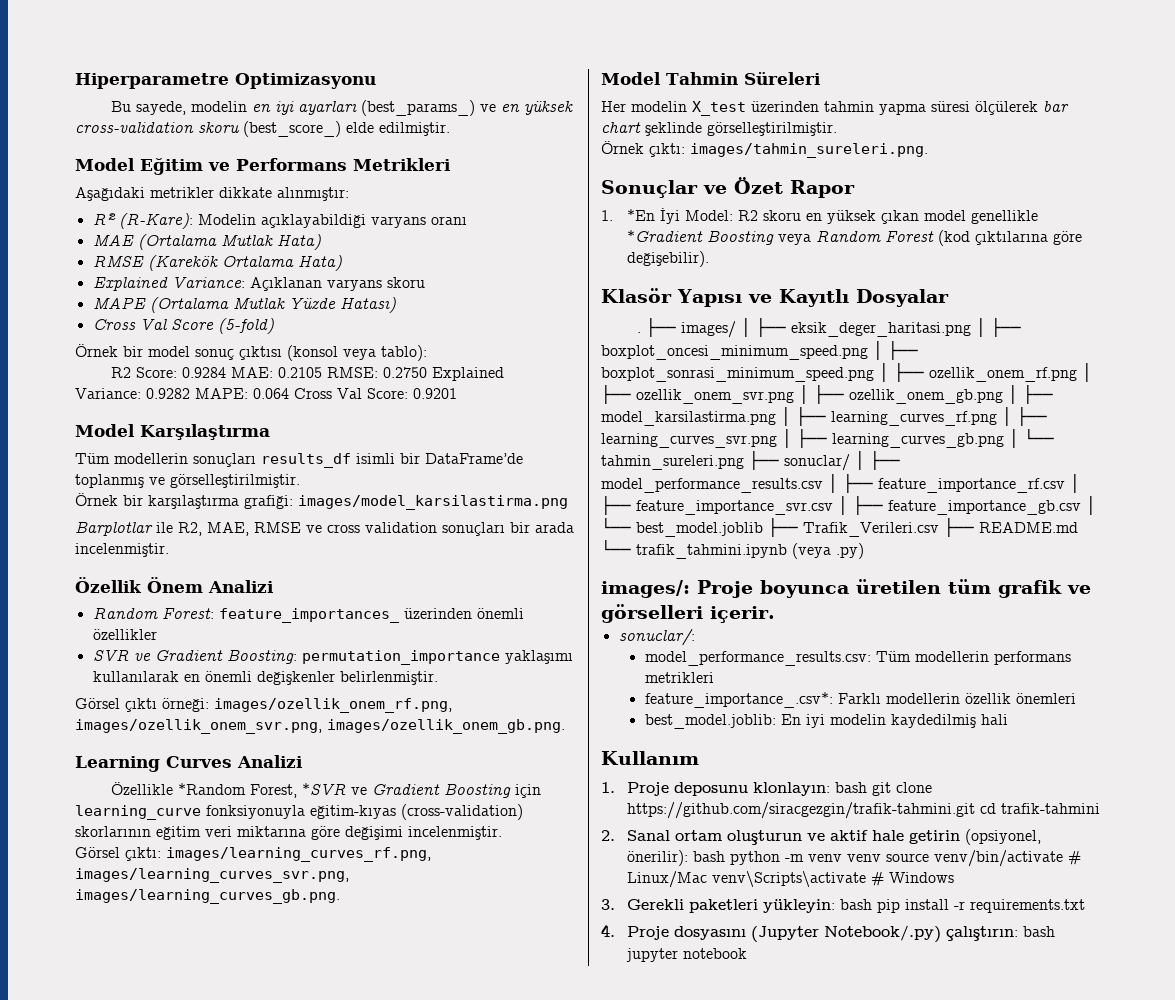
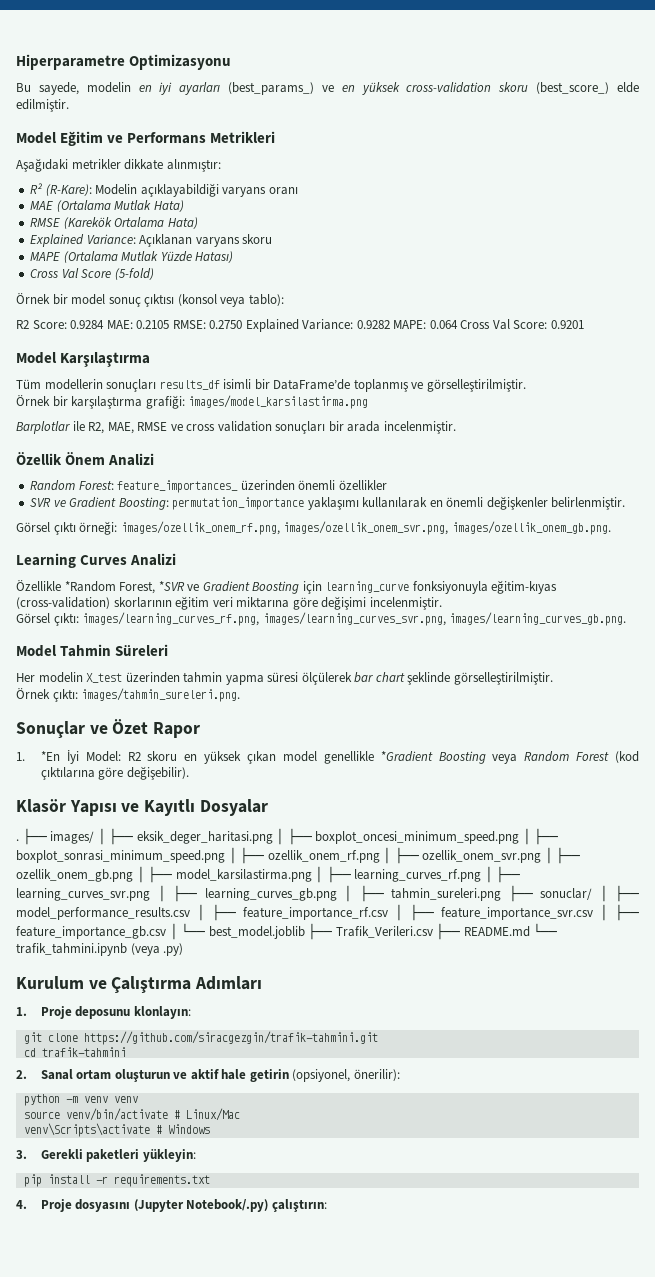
- ├── images/ │ ├── eksik_deger_haritasi.png │ ├── boxplot_oncesi_minimum_speed.png │ ├── boxplot_sonrasi_minimum_speed.png │ ├── ozellik_onem_rf.png │ ├── ozellik_onem_svr.png │ ├── ozellik_onem_gb.png │ ├── model_karsilastirma.png │ ├── learning_curves_rf.png │ ├── learning_curves_svr.png │ ├── learning_curves_gb.png │ └── tahmin_sureleri.png ├── sonuclar/ │ ├── model_performance_results.csv │ ├── feature_importance_rf.csv │ ├── feature_importance_svr.csv │ ├── feature_importance_gb.csv │ └── best_model.joblib ├── Trafik_Verileri.csv ├── README.md └── trafik_tahmini.ipynb (veya .py)
+ ├── images/ │ ├── eksik_deger_haritasi.png │ ├── boxplot_oncesi_minimum_speed.png │ ├── boxplot_sonrasi_minimum_speed.png │ ├── ozellik_onem_rf.png │ ├── ozellik_onem_svr.png │ ├── ozellik_onem_gb.png │ ├── model_karsilastirma.png │ ├── learning_curves_rf.png │ ├── learning_curves_svr.png │ ├── learning_curves_gb.png │ ├── tahmin_sureleri.png ├── sonuclar/ │ ├── model_performance_results.csv │ ├── feature_importance_rf.csv │ ├── feature_importance_svr.csv │ ├── feature_importance_gb.csv │ └── best_model.joblib ├── Trafik_Verileri.csv ├── README.md └── trafik_tahmini.ipynb (veya .py)
- images/: Proje boyunca üretilen tüm grafik ve görselleri içerir.
- sonuclar/:
- model_performance_results.csv: Tüm modellerin performans metrikleri
- feature_importance_.csv*: Farklı modellerin özellik önemleri
- best_model.joblib: En iyi modelin kaydedilmiş hali
- Kullanım
+ Kurulum ve Çalıştırma Adımları
- 1. Proje deposunu klonlayın: bash git clone https://github.com/siracgezgin/trafik-tahmini.git cd trafik-tahmini
+ 1. Proje deposunu klonlayın:
+ git clone https://github.com/siracgezgin/trafik-tahmini.git
+ cd trafik-tahmini
- 2. Sanal ortam oluşturun ve aktif hale getirin (opsiyonel, önerilir): bash python -m venv venv source venv/bin/activate # Linux/Mac venv\Scripts\activate # Windows
+ 2. Sanal ortam oluşturun ve aktif hale getirin (opsiyonel, önerilir):
+ python -m venv venv
+ source venv/bin/activate # Linux/Mac
+ venv\Scripts\activate # Windows
- 3. Gerekli paketleri yükleyin: bash pip install -r requirements.txt
+ 3. Gerekli paketleri yükleyin:
+ pip install -r requirements.txt
- 4. Proje dosyasını (Jupyter Notebook/.py) çalıştırın: bash jupyter notebook
+ 4. Proje dosyasını (Jupyter Notebook/.py) çalıştırın:

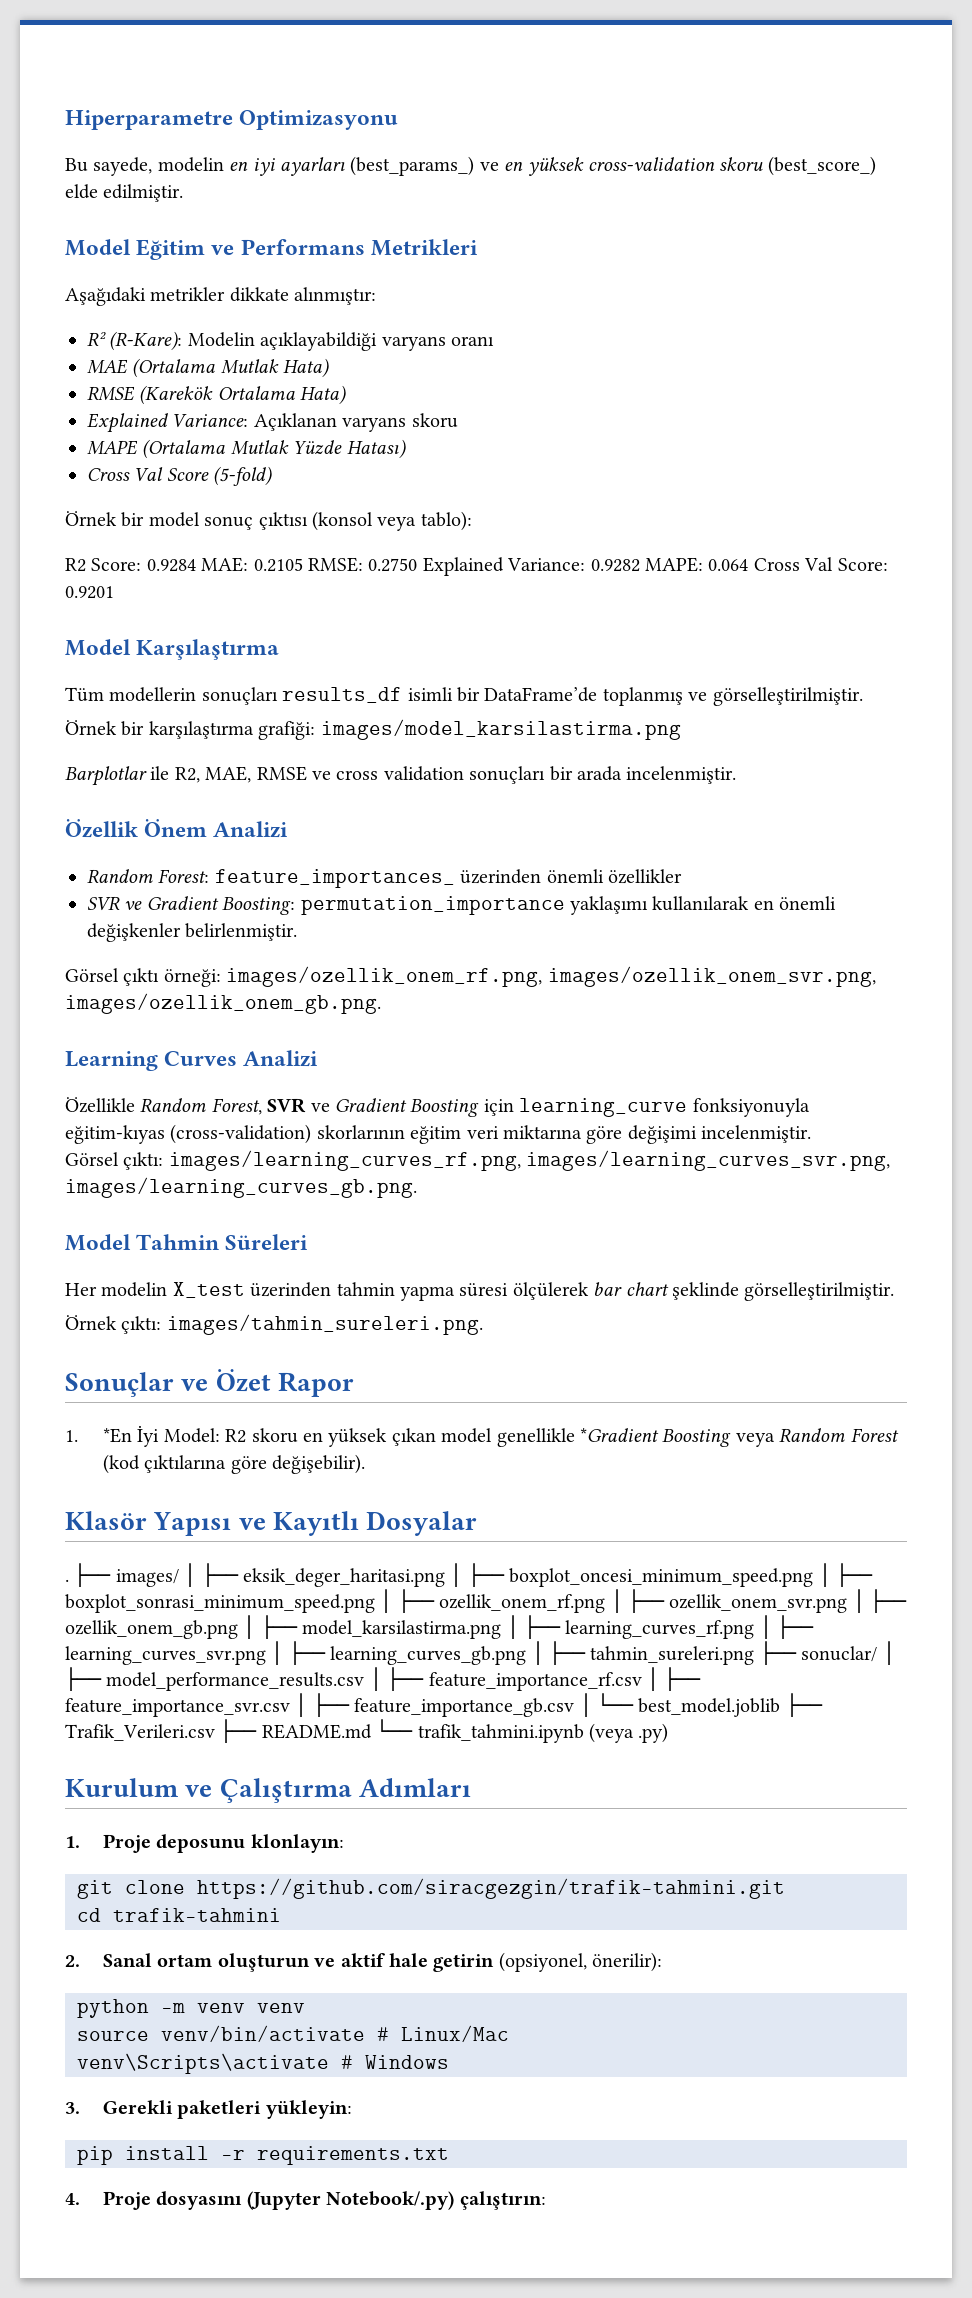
- Özellikle *Random Forest, *SVR ve Gradient Boosting için learning_curve fonksiyonuyla eğitim-kıyas (cross-validation) skorlarının eğitim veri miktarına göre değişimi incelenmiştir.
+ Özellikle Random Forest, SVR ve Gradient Boosting için learning_curve fonksiyonuyla eğitim-kıyas (cross-validation) skorlarının eğitim veri miktarına göre değişimi incelenmiştir.

